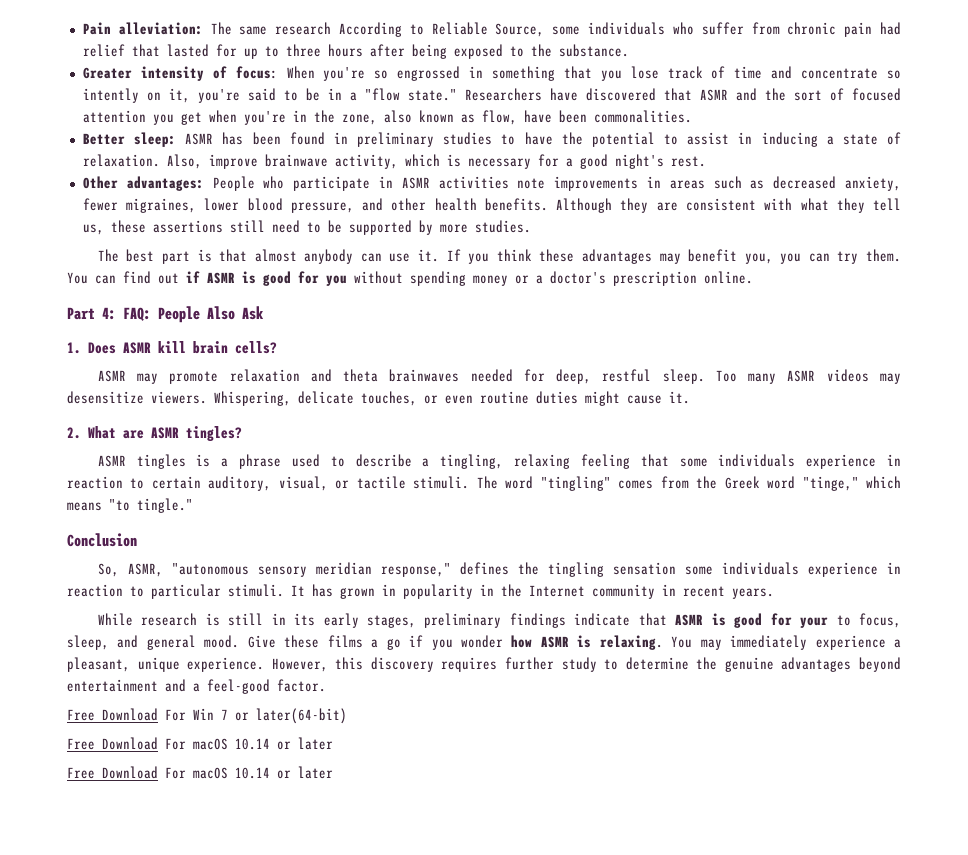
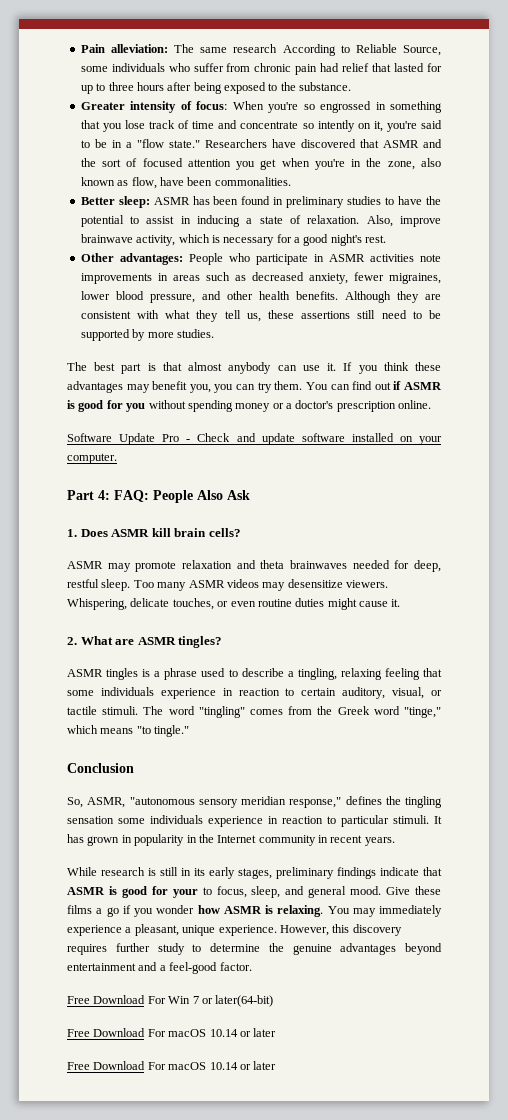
+ Software Update Pro - Check and update software installed on your computer.

